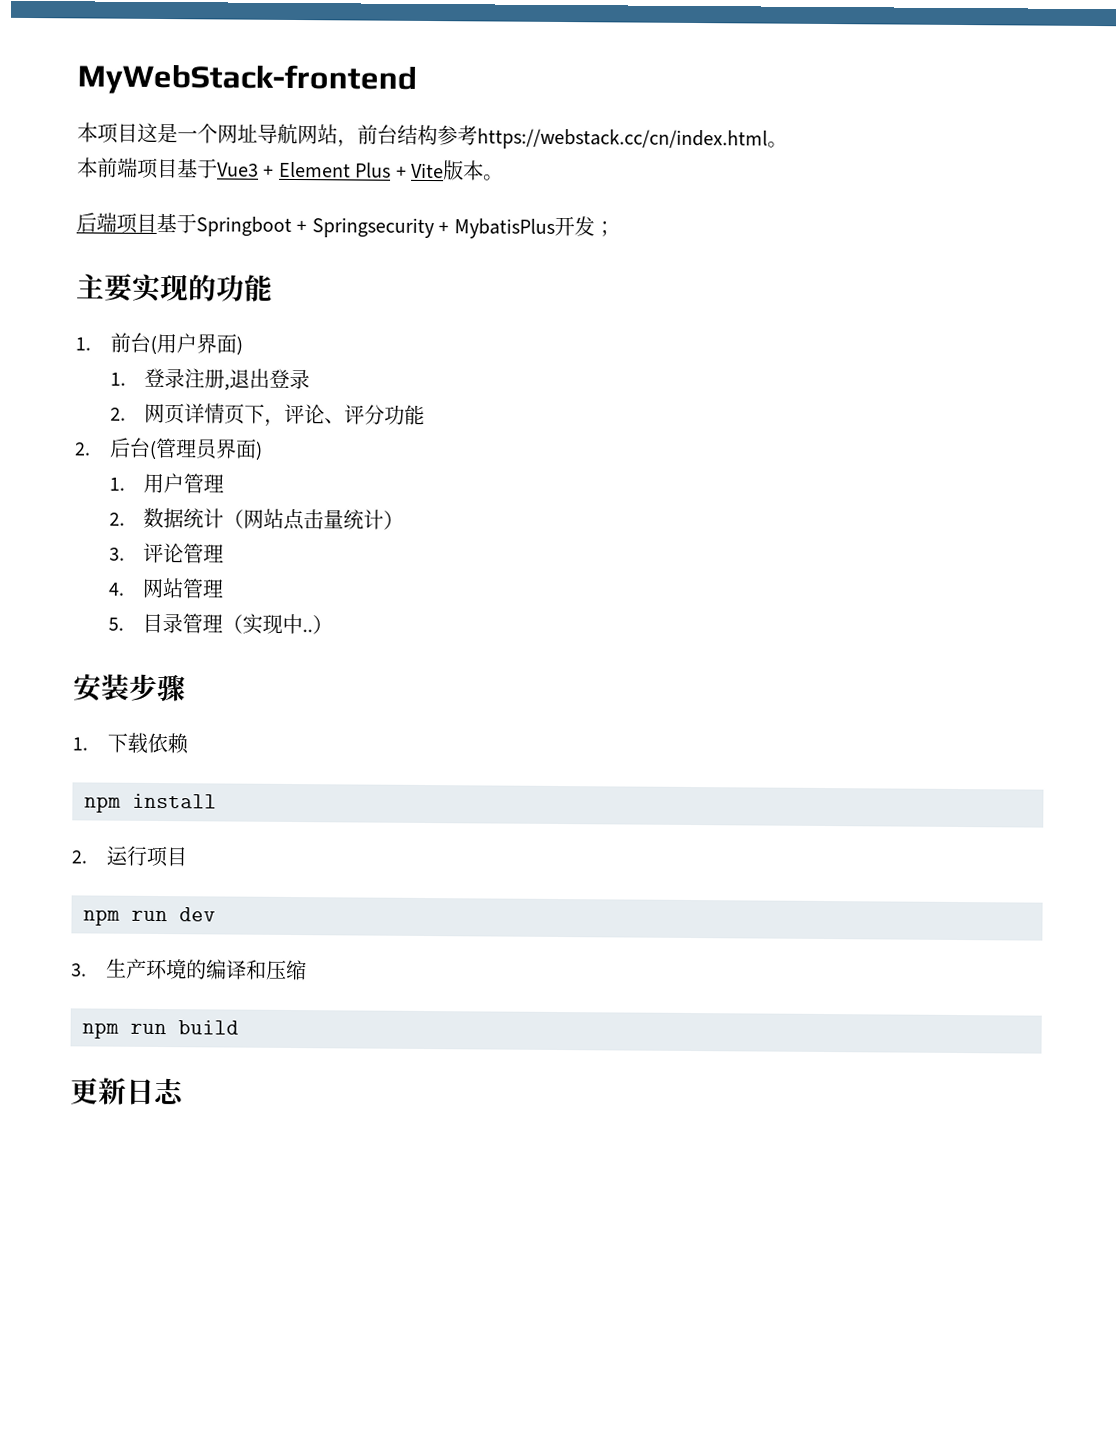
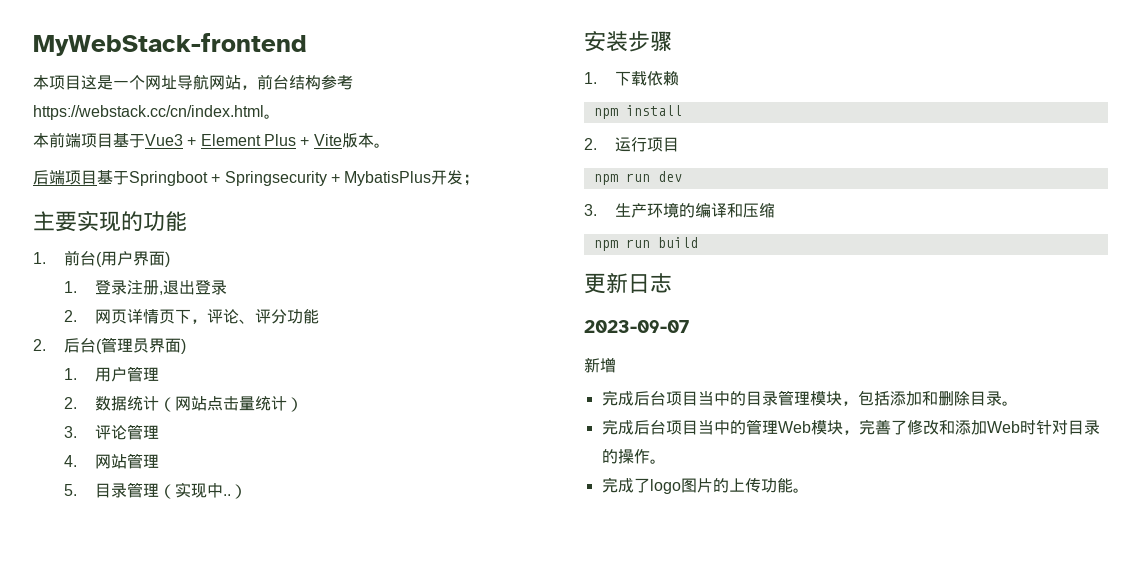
+ 2023-09-07
+ 新增
+ 完成后台项目当中的目录管理模块，包括添加和删除目录。
+ 完成后台项目当中的管理Web模块，完善了修改和添加Web时针对目录的操作。
+ 完成了logo图片的上传功能。

